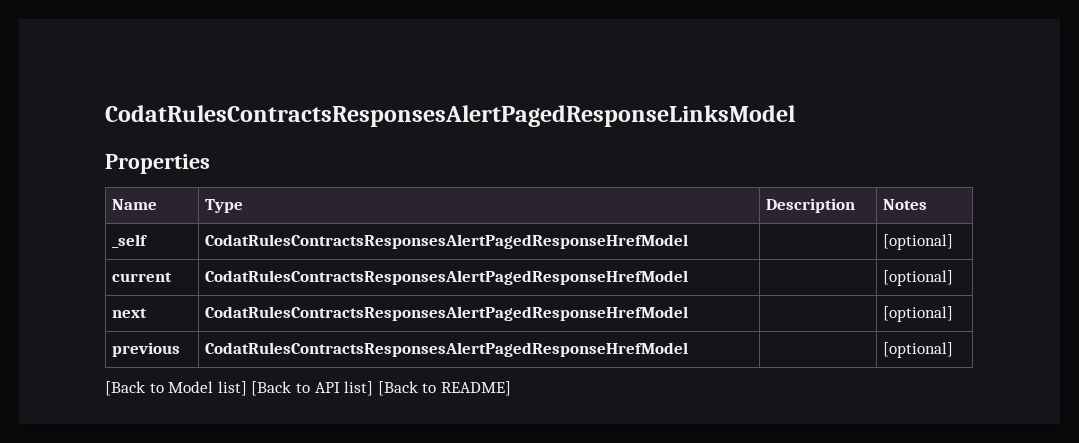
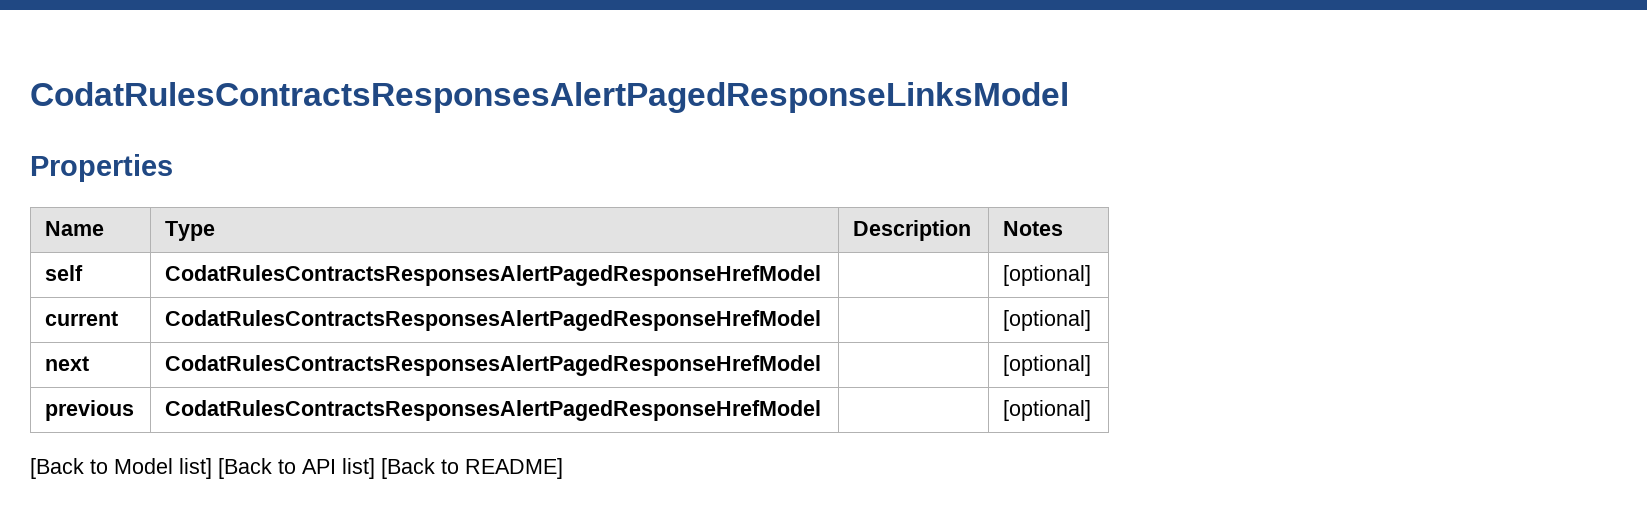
- _self | CodatRulesContractsResponsesAlertPagedResponseHrefModel | | [optional]
+ self | CodatRulesContractsResponsesAlertPagedResponseHrefModel | | [optional]

